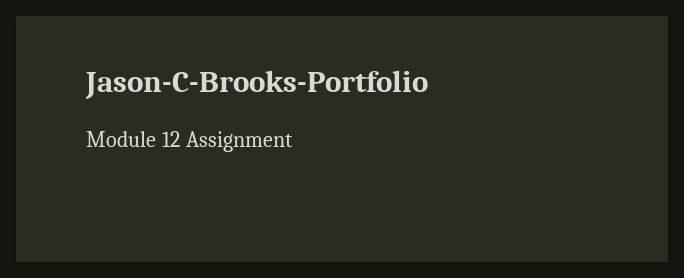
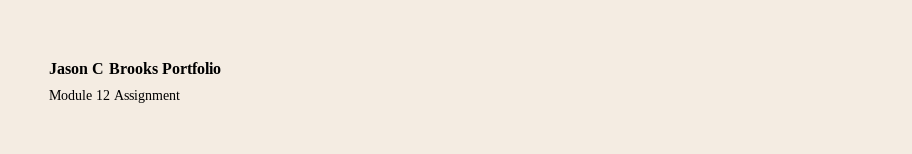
- Jason-C-Brooks-Portfolio
+ Jason C Brooks Portfolio

